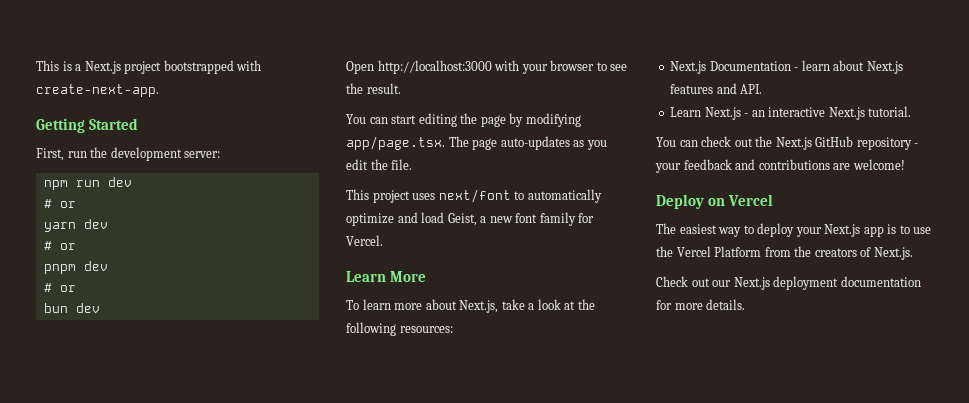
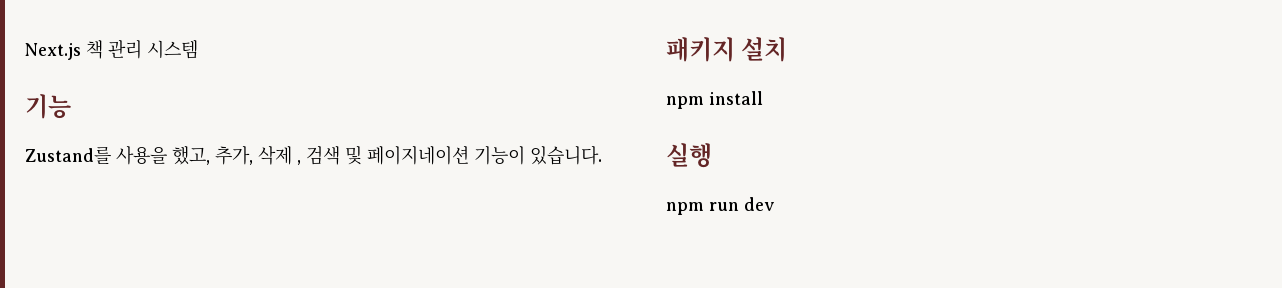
- This is a Next.js project bootstrapped with create-next-app.
- Getting Started
- First, run the development server:
+ Next.js 책 관리 시스템
+ 기능
+ Zustand를 사용을 했고, 추가, 삭제 , 검색 및 페이지네이션 기능이 있습니다.
+ 패키지 설치
+ npm install
+ 실행
  npm run dev
- # or
- yarn dev
- # or
- pnpm dev
- # or
- bun dev
- Open http://localhost:3000 with your browser to see the result.
- You can start editing the page by modifying app/page.tsx. The page auto-updates as you edit the file.
- This project uses next/font to automatically optimize and load Geist, a new font family for Vercel.
- Learn More
- To learn more about Next.js, take a look at the following resources:
- Next.js Documentation - learn about Next.js features and API.
- Learn Next.js - an interactive Next.js tutorial.
- You can check out the Next.js GitHub repository - your feedback and contributions are welcome!
- Deploy on Vercel
- The easiest way to deploy your Next.js app is to use the Vercel Platform from the creators of Next.js.
- Check out our Next.js deployment documentation for more details.

